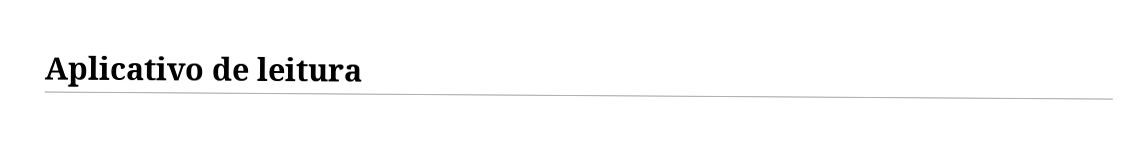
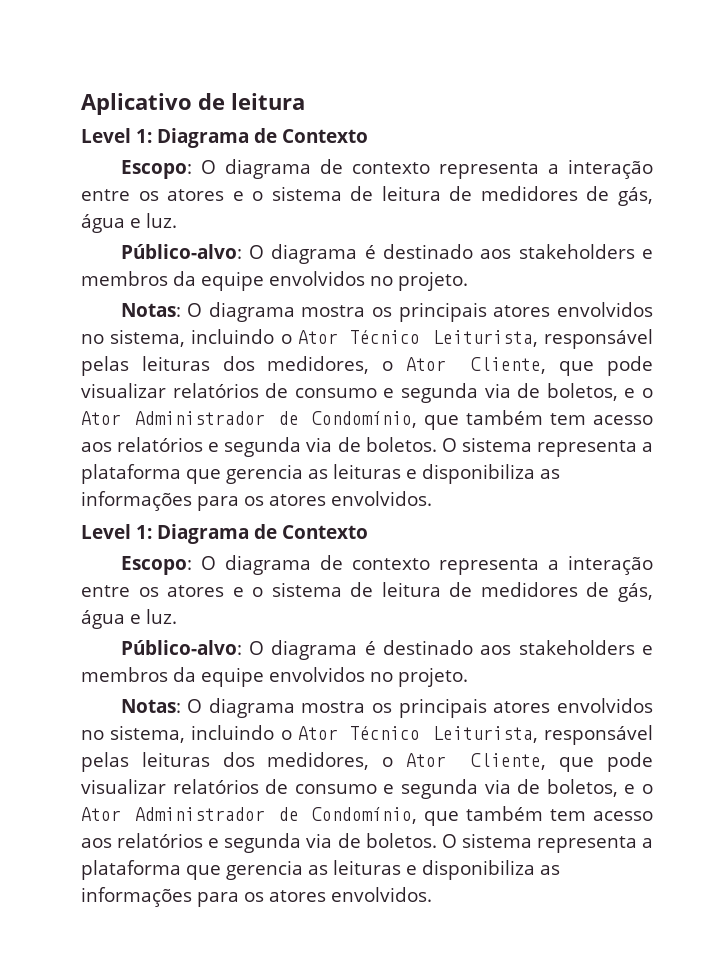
  Aplicativo de leitura
+ Level 1: Diagrama de Contexto
+ Escopo: O diagrama de contexto representa a interação entre os atores e o sistema de leitura de medidores de gás, água e luz.
+ Público-alvo: O diagrama é destinado aos stakeholders e membros da equipe envolvidos no projeto.
+ Notas: O diagrama mostra os principais atores envolvidos no sistema, incluindo o Ator Técnico Leiturista, responsável pelas leituras dos medidores, o Ator Cliente, que pode visualizar relatórios de consumo e segunda via de boletos, e o Ator Administrador de Condomínio, que também tem acesso aos relatórios e segunda via de boletos. O sistema representa a plataforma que gerencia as leituras e disponibiliza as informações para os atores envolvidos.
+ Level 1: Diagrama de Contexto
+ Escopo: O diagrama de contexto representa a interação entre os atores e o sistema de leitura de medidores de gás, água e luz.
+ Público-alvo: O diagrama é destinado aos stakeholders e membros da equipe envolvidos no projeto.
+ Notas: O diagrama mostra os principais atores envolvidos no sistema, incluindo o Ator Técnico Leiturista, responsável pelas leituras dos medidores, o Ator Cliente, que pode visualizar relatórios de consumo e segunda via de boletos, e o Ator Administrador de Condomínio, que também tem acesso aos relatórios e segunda via de boletos. O sistema representa a plataforma que gerencia as leituras e disponibiliza as informações para os atores envolvidos.

